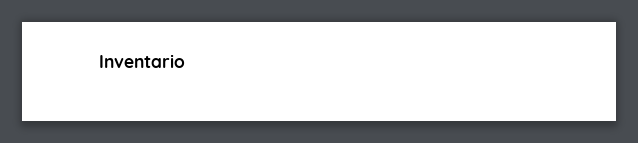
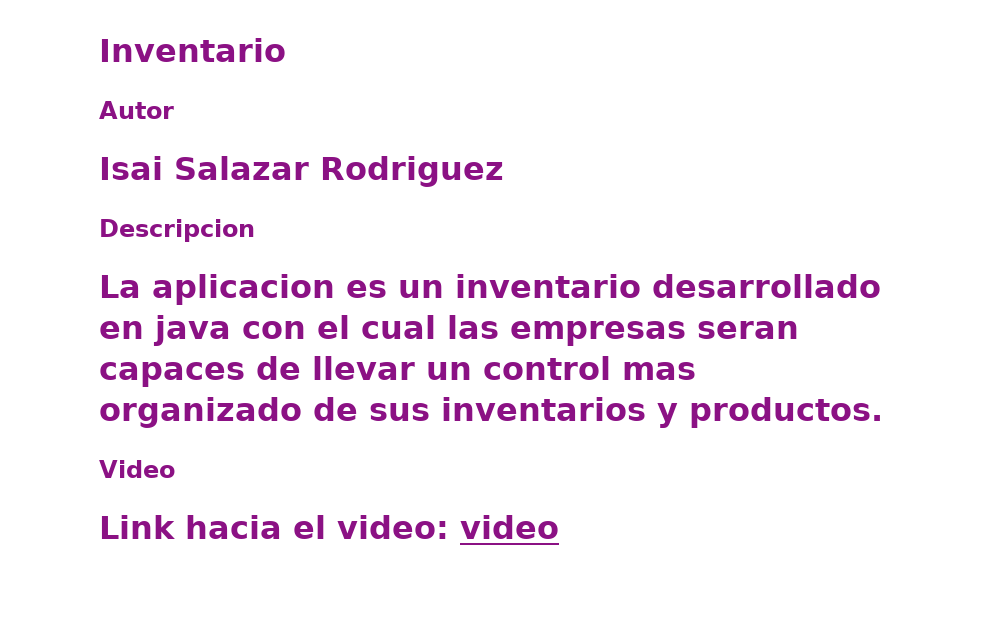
+ Autor
+ Isai Salazar Rodriguez
+ Descripcion
+ La aplicacion es un inventario desarrollado en java con el cual las empresas seran capaces de llevar un control mas organizado de sus inventarios y productos.
+ Video
+ Link hacia el video: video

